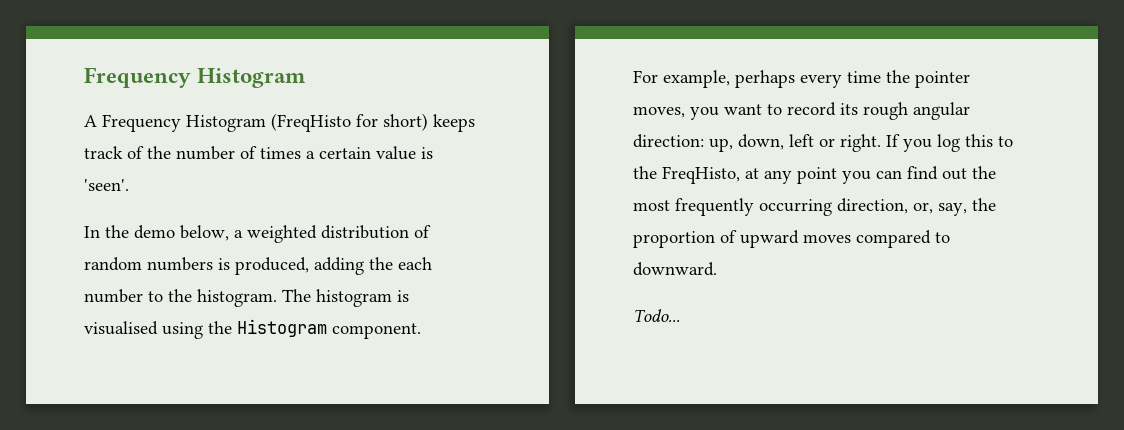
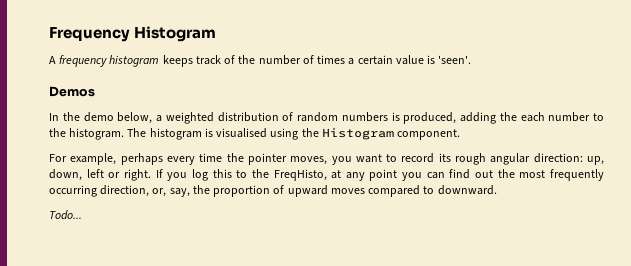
- A Frequency Histogram (FreqHisto for short) keeps track of the number of times a certain value is 'seen'.
+ A frequency histogram keeps track of the number of times a certain value is 'seen'.
+ Demos

